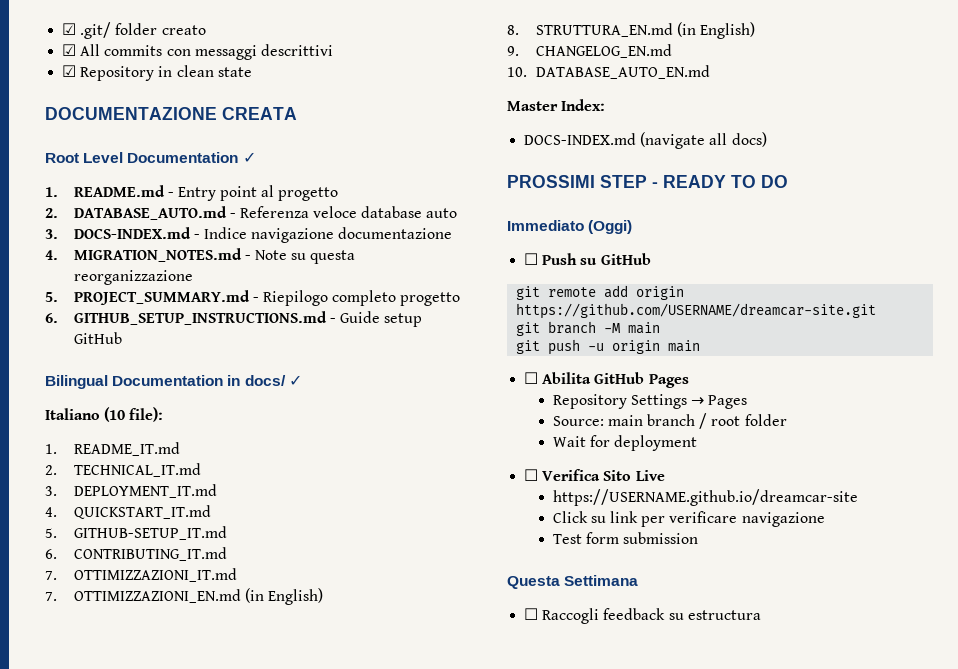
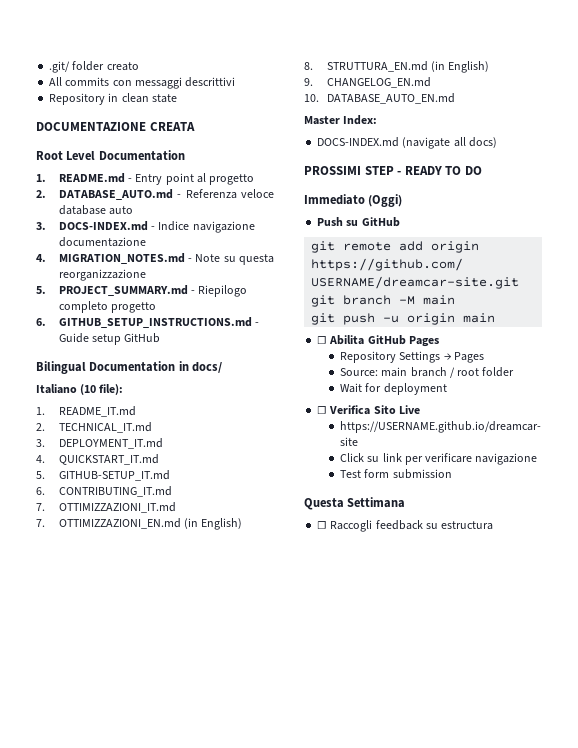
- ☑ .git/ folder creato
+ .git/ folder creato
- ☑ All commits con messaggi descrittivi
+ All commits con messaggi descrittivi
- ☑ Repository in clean state
+ Repository in clean state
- Root Level Documentation ✓
+ Root Level Documentation
- Bilingual Documentation in docs/ ✓
+ Bilingual Documentation in docs/
- ☐ Push su GitHub
+ Push su GitHub

